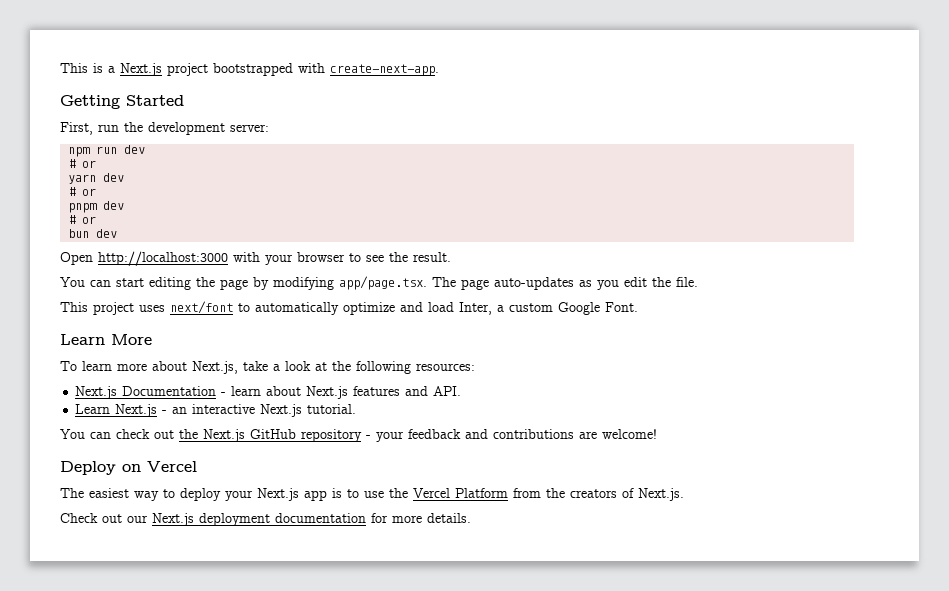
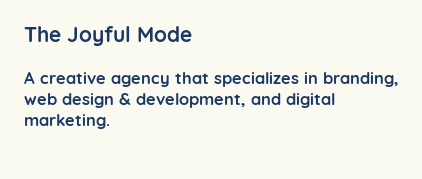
- This is a Next.js project bootstrapped with create-next-app.
- Getting Started
- First, run the development server:
- npm run dev
- # or
- yarn dev
- # or
- pnpm dev
- # or
- bun dev
- Open http://localhost:3000 with your browser to see the result.
- You can start editing the page by modifying app/page.tsx. The page auto-updates as you edit the file.
- This project uses next/font to automatically optimize and load Inter, a custom Google Font.
- Learn More
- To learn more about Next.js, take a look at the following resources:
- Next.js Documentation - learn about Next.js features and API.
- Learn Next.js - an interactive Next.js tutorial.
- You can check out the Next.js GitHub repository - your feedback and contributions are welcome!
- Deploy on Vercel
- The easiest way to deploy your Next.js app is to use the Vercel Platform from the creators of Next.js.
- Check out our Next.js deployment documentation for more details.
+ The Joyful Mode
+ A creative agency that specializes in branding, web design & development, and digital marketing.

